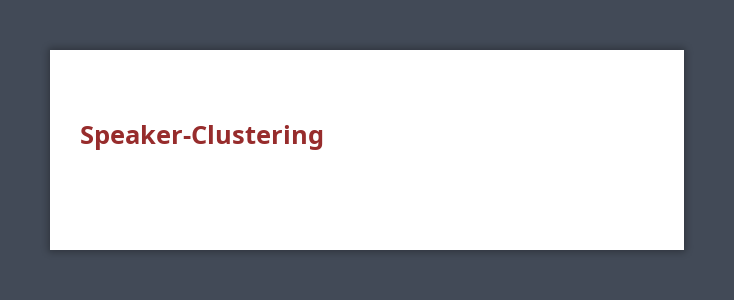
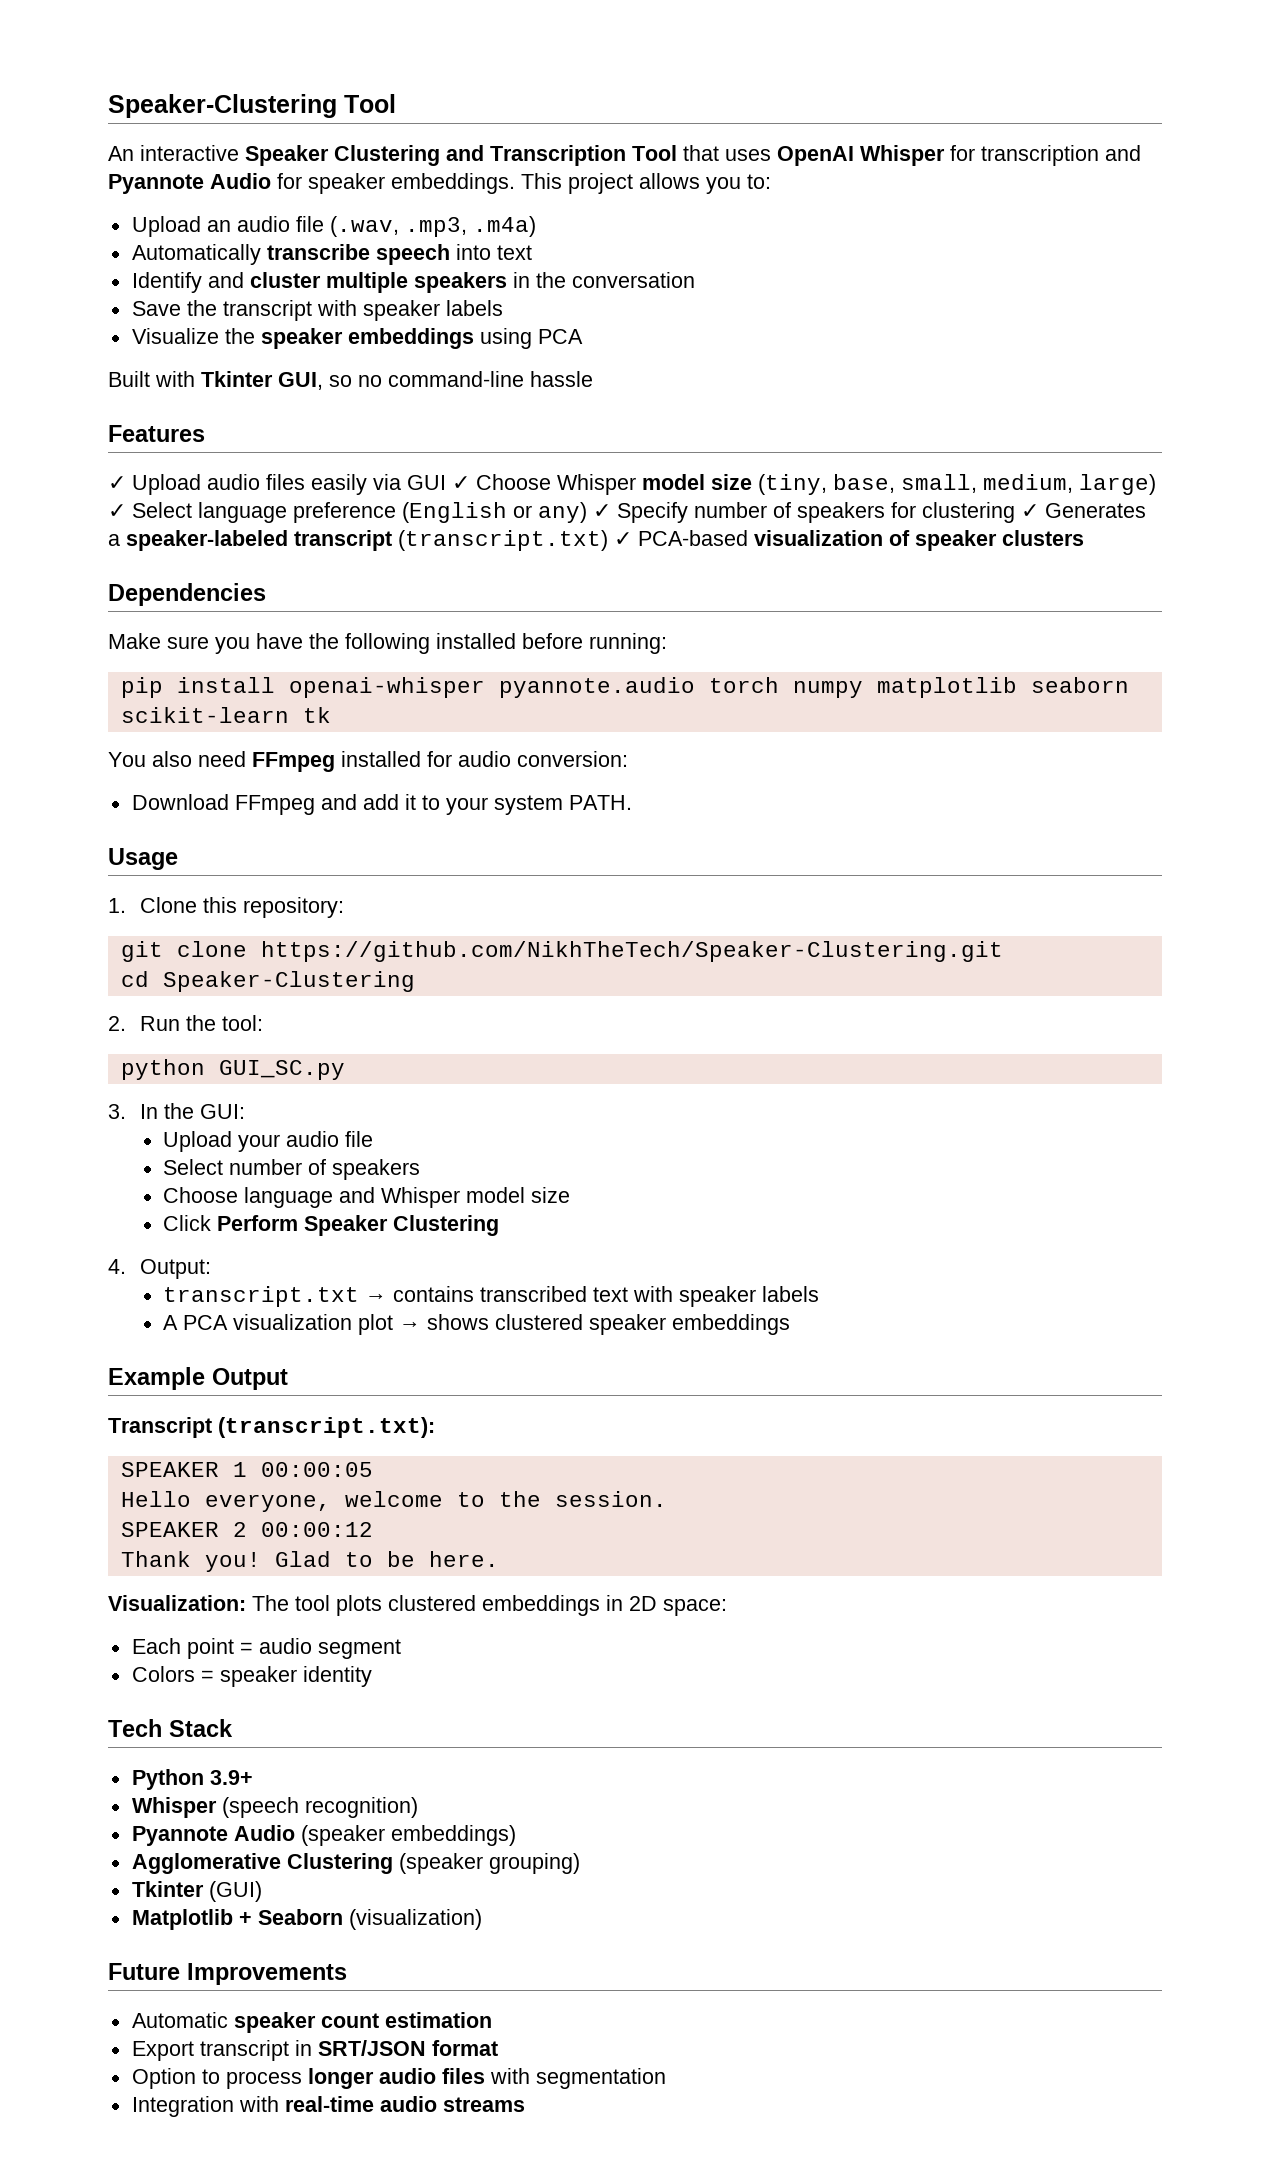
- Speaker-Clustering
+ Speaker-Clustering Tool
+ An interactive Speaker Clustering and Transcription Tool that uses OpenAI Whisper for transcription and Pyannote Audio for speaker embeddings. This project allows you to:
+ Upload an audio file (.wav, .mp3, .m4a)
+ Automatically transcribe speech into text
+ Identify and cluster multiple speakers in the conversation
+ Save the transcript with speaker labels
+ Visualize the speaker embeddings using PCA
+ Built with Tkinter GUI, so no command-line hassle
+ Features
+ ✓ Upload audio files easily via GUI ✓ Choose Whisper model size (tiny, base, small, medium, large) ✓ Select language preference (English or any) ✓ Specify number of speakers for clustering ✓ Generates a speaker-labeled transcript (transcript.txt) ✓ PCA-based visualization of speaker clusters
+ Dependencies
+ Make sure you have the following installed before running:
+ pip install openai-whisper pyannote.audio torch numpy matplotlib seaborn scikit-learn tk
+ You also need FFmpeg installed for audio conversion:
+ Download FFmpeg and add it to your system PATH.
+ Usage
+ 1. Clone this repository:
+ git clone https://github.com/NikhTheTech/Speaker-Clustering.git
+ cd Speaker-Clustering
+ 2. Run the tool:
+ python GUI_SC.py
+ 3. In the GUI:
+ Upload your audio file
+ Select number of speakers
+ Choose language and Whisper model size
+ Click Perform Speaker Clustering
+ 4. Output:
+ transcript.txt → contains transcribed text with speaker labels
+ A PCA visualization plot → shows clustered speaker embeddings
+ Example Output
+ Transcript (transcript.txt):
+ SPEAKER 1 00:00:05
+ Hello everyone, welcome to the session.
+ SPEAKER 2 00:00:12
+ Thank you! Glad to be here.
+ Visualization: The tool plots clustered embeddings in 2D space:
+ Each point = audio segment
+ Colors = speaker identity
+ Tech Stack
+ Python 3.9+
+ Whisper (speech recognition)
+ Pyannote Audio (speaker embeddings)
+ Agglomerative Clustering (speaker grouping)
+ Tkinter (GUI)
+ Matplotlib + Seaborn (visualization)
+ Future Improvements
+ Automatic speaker count estimation
+ Export transcript in SRT/JSON format
+ Option to process longer audio files with segmentation
+ Integration with real-time audio streams

